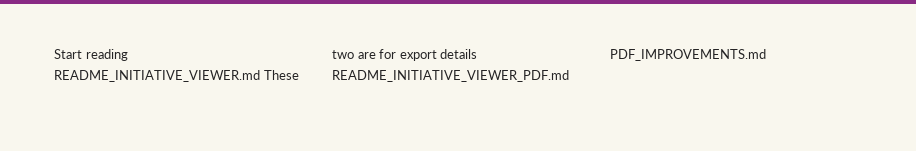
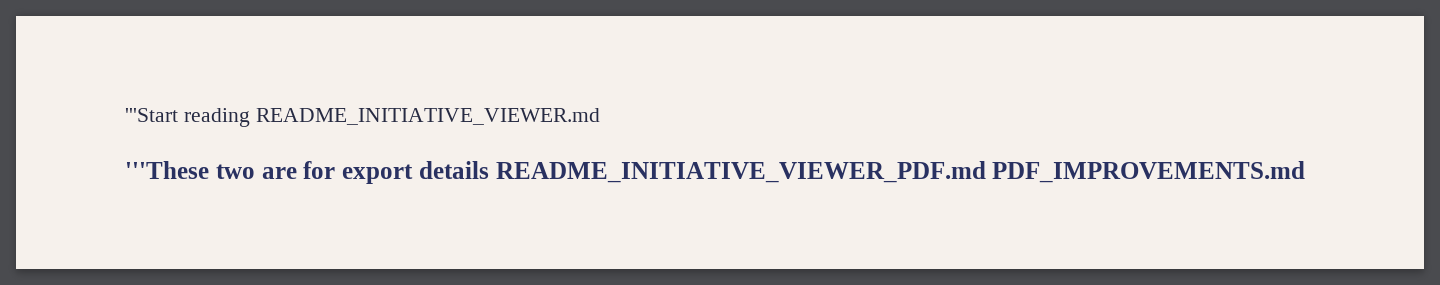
- Start reading README_INITIATIVE_VIEWER.md These two are for export details README_INITIATIVE_VIEWER_PDF.md PDF_IMPROVEMENTS.md
+ '''Start reading README_INITIATIVE_VIEWER.md
+ '''These two are for export details README_INITIATIVE_VIEWER_PDF.md PDF_IMPROVEMENTS.md

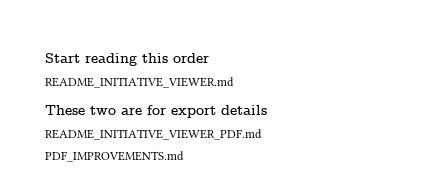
- '''Start reading README_INITIATIVE_VIEWER.md
+ Start reading this order
+ README_INITIATIVE_VIEWER.md
- '''These two are for export details README_INITIATIVE_VIEWER_PDF.md PDF_IMPROVEMENTS.md
+ These two are for export details
+ README_INITIATIVE_VIEWER_PDF.md
+ PDF_IMPROVEMENTS.md

